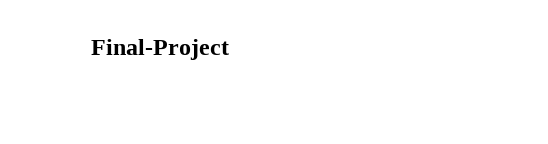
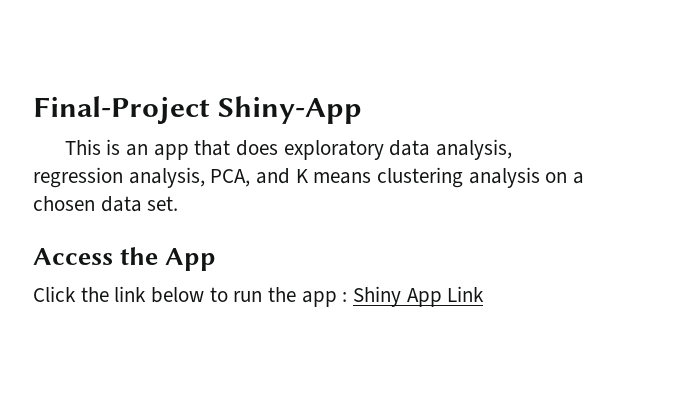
- Final-Project
+ Final-Project Shiny-App
+ This is an app that does exploratory data analysis, regression analysis, PCA, and K means clustering analysis on a chosen data set.
+ Access the App
+ Click the link below to run the app : Shiny App Link

